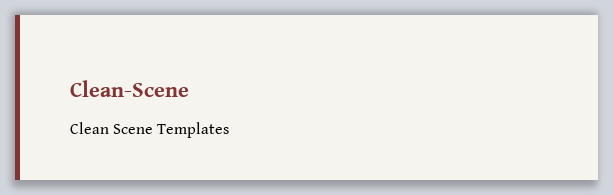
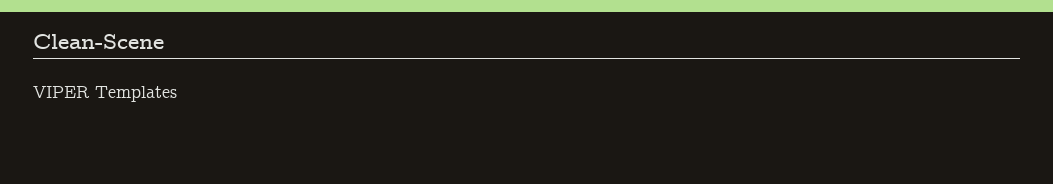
- Clean Scene Templates
+ VIPER Templates

